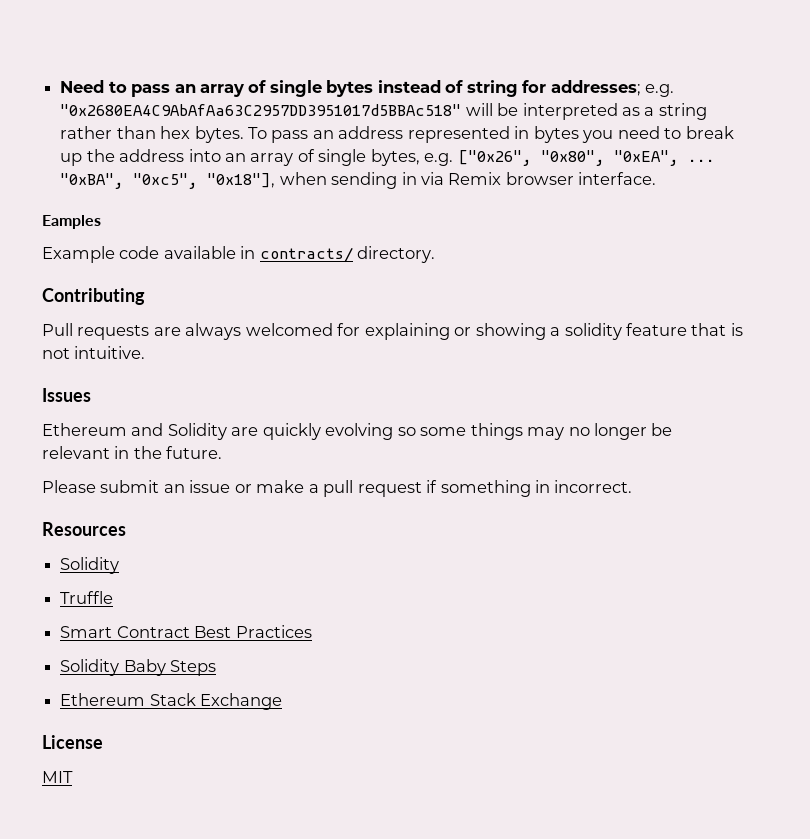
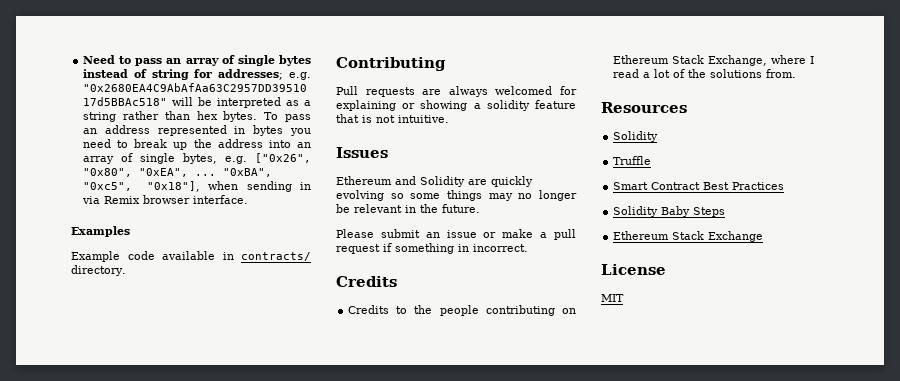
- Eamples
+ Examples
  Please submit an issue or make a pull request if something in incorrect.
+ Credits
+ Credits to the people contributing on Ethereum Stack Exchange, where I read a lot of the solutions from.

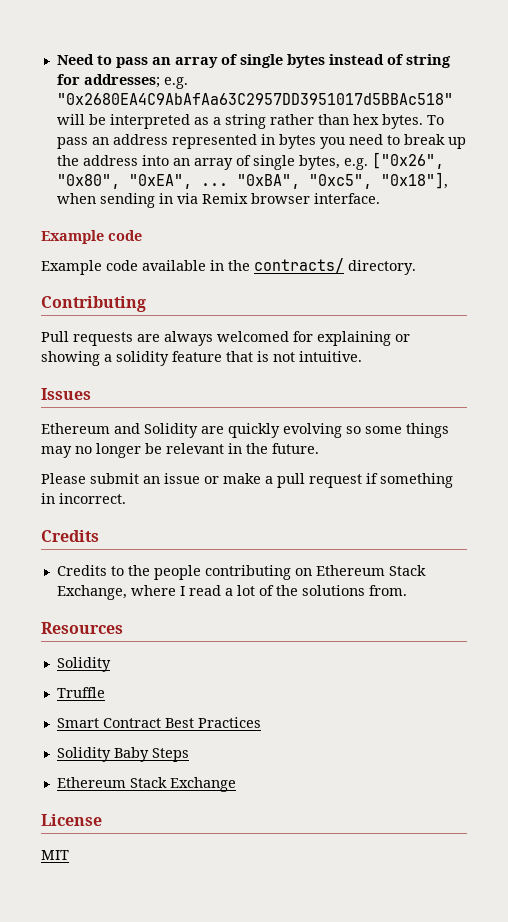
  "0xBA", "0xc5", "0x18"], when sending in via Remix browser interface.
- Examples
+ Example code
- Example code available in contracts/ directory.
+ Example code available in the contracts/ directory.

